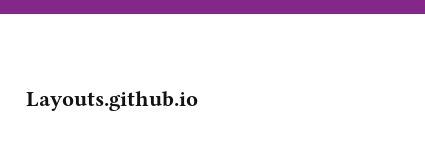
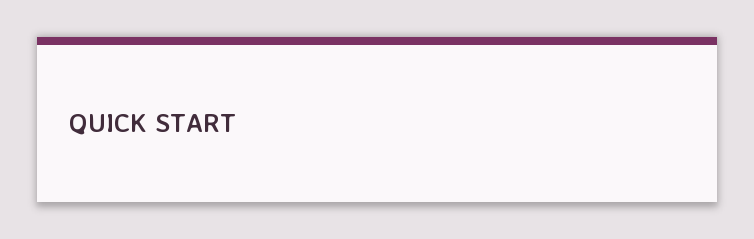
- Layouts.github.io
+ QUICK START

